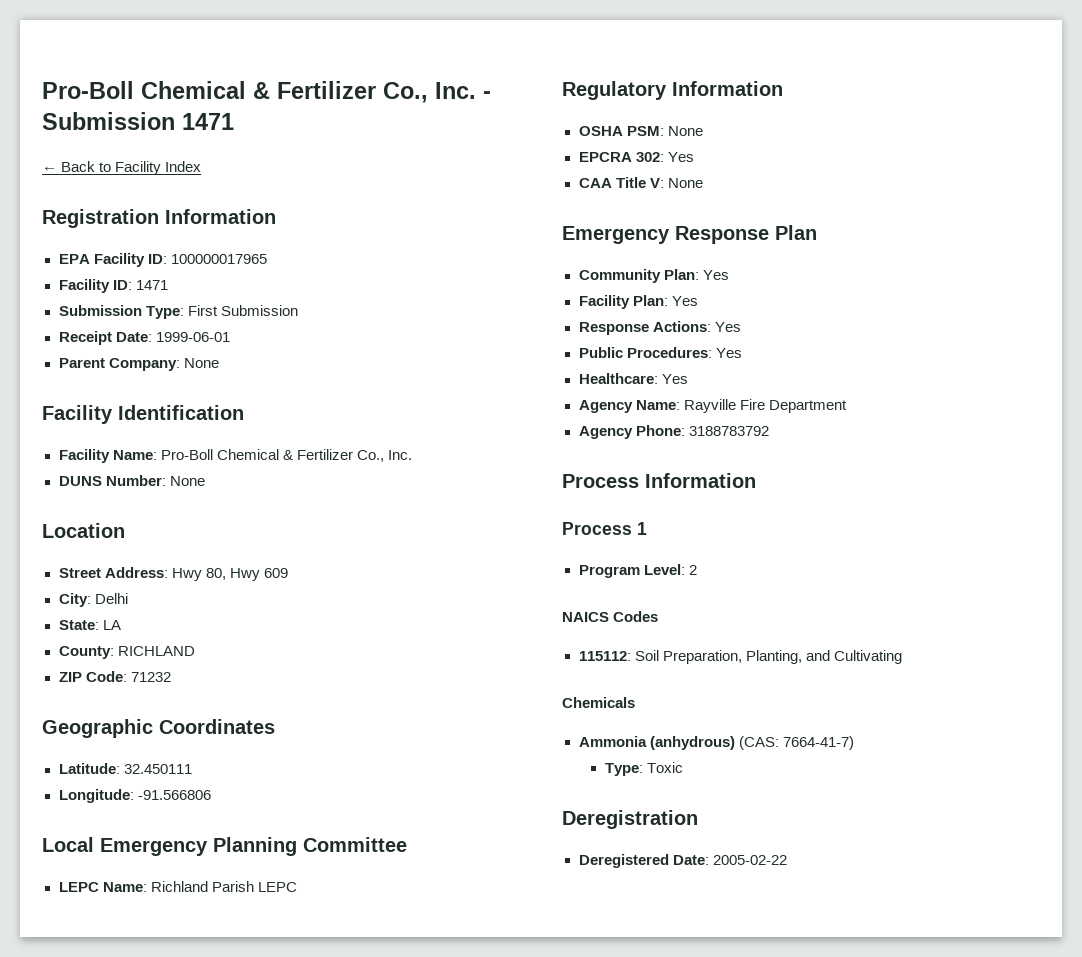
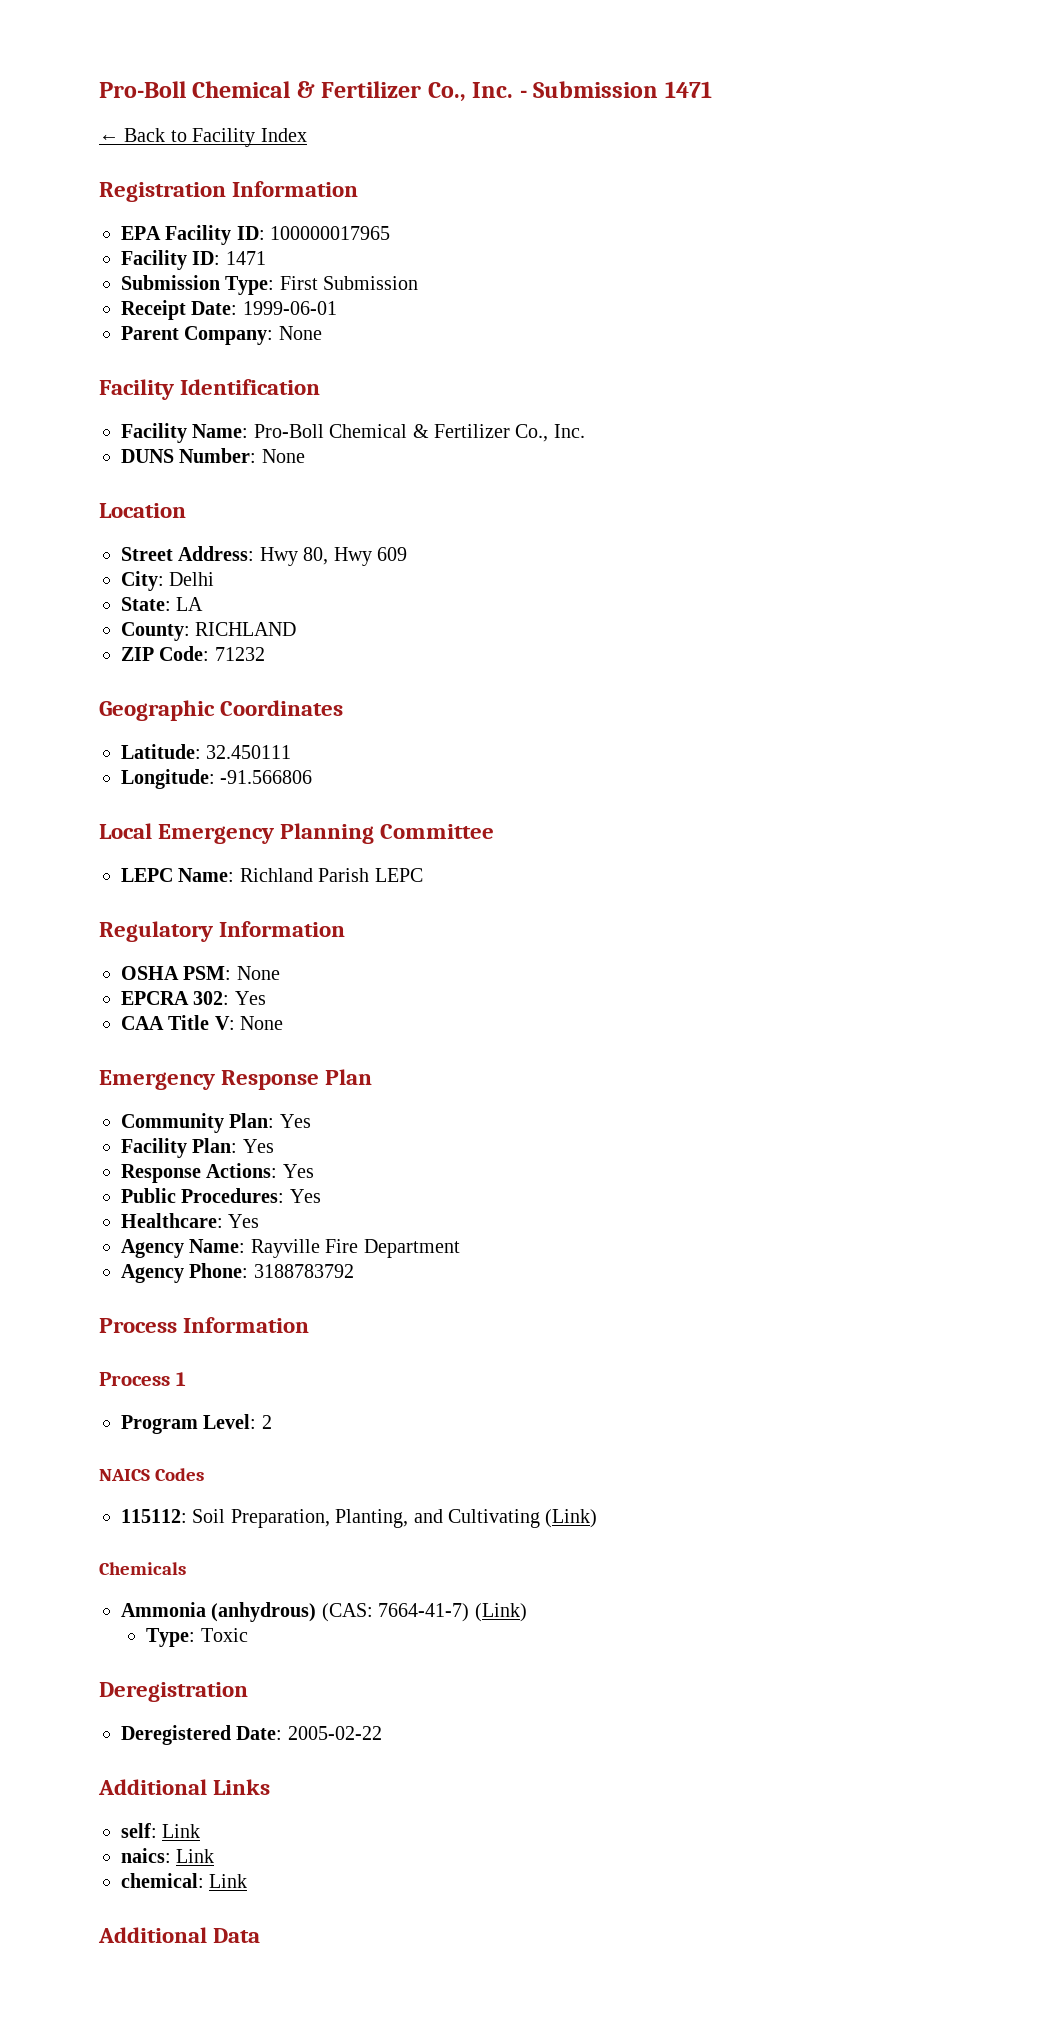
- 115112: Soil Preparation, Planting, and Cultivating
+ 115112: Soil Preparation, Planting, and Cultivating (Link)
- Ammonia (anhydrous) (CAS: 7664-41-7)
+ Ammonia (anhydrous) (CAS: 7664-41-7) (Link)
+ Additional Links
+ self: Link
+ naics: Link
+ chemical: Link
+ Additional Data

